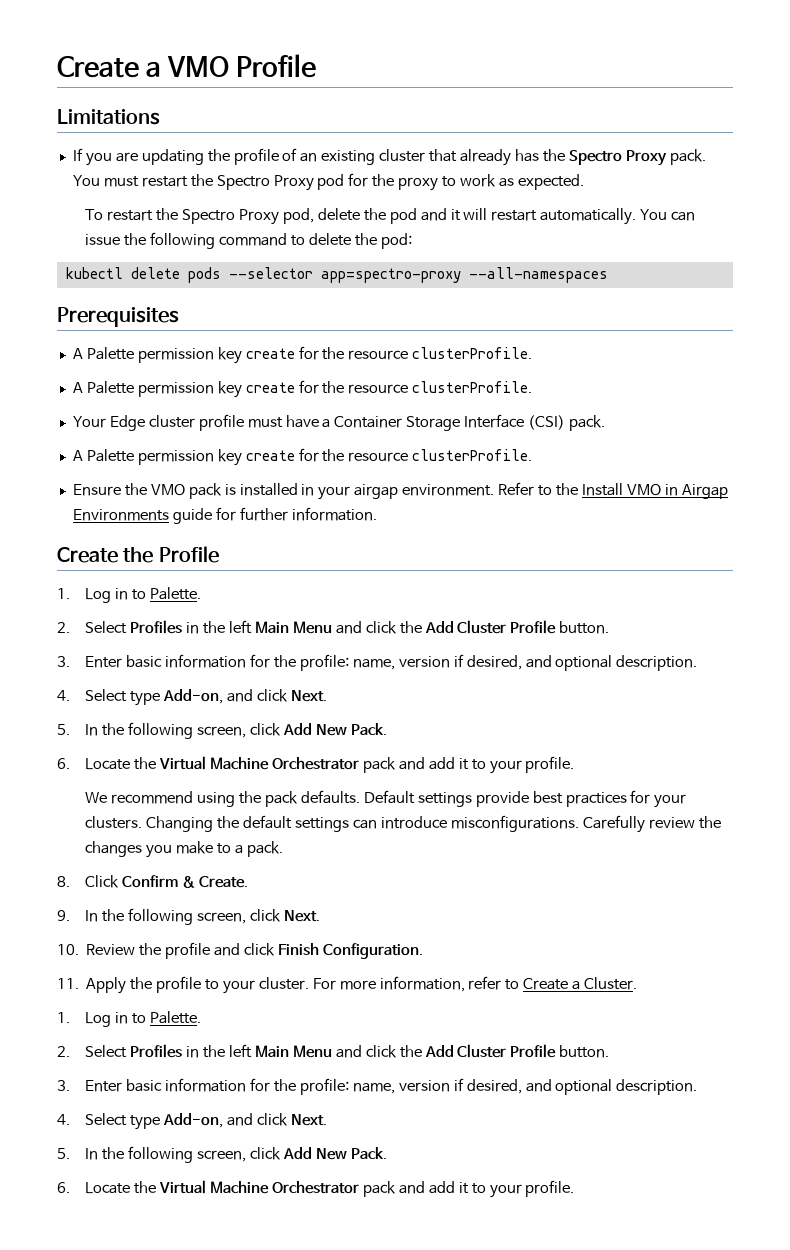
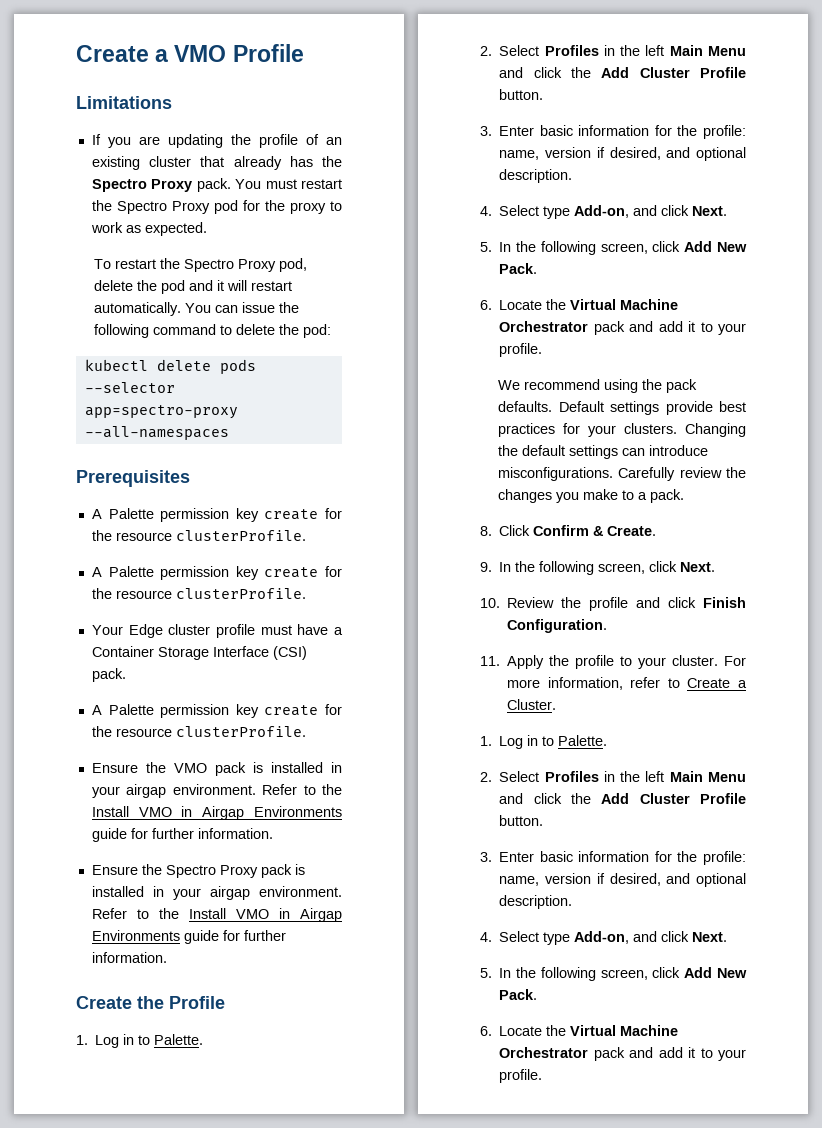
+ Ensure the Spectro Proxy pack is installed in your airgap environment. Refer to the Install VMO in Airgap Environments guide for further information.

